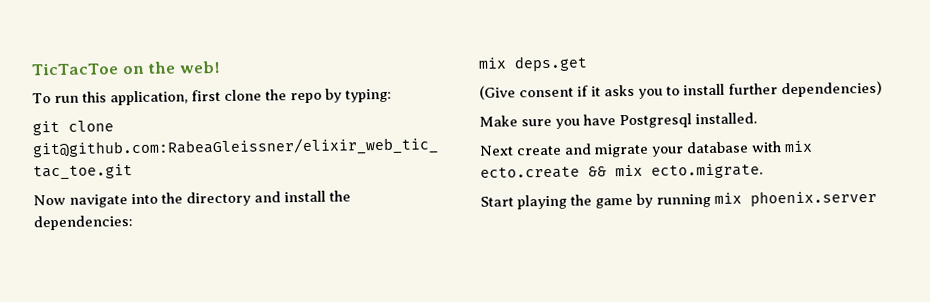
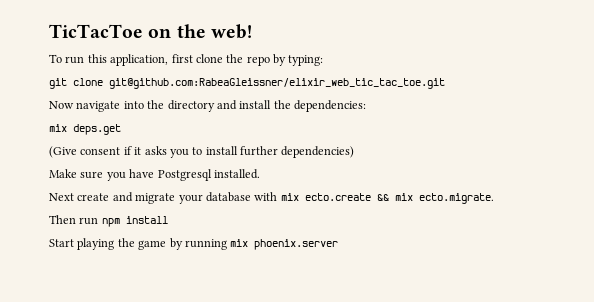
+ Then run npm install

